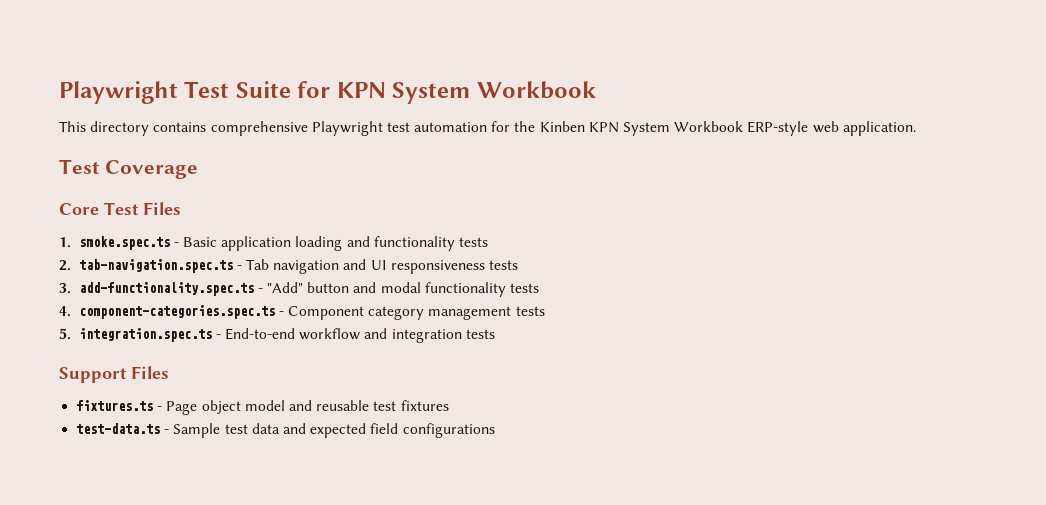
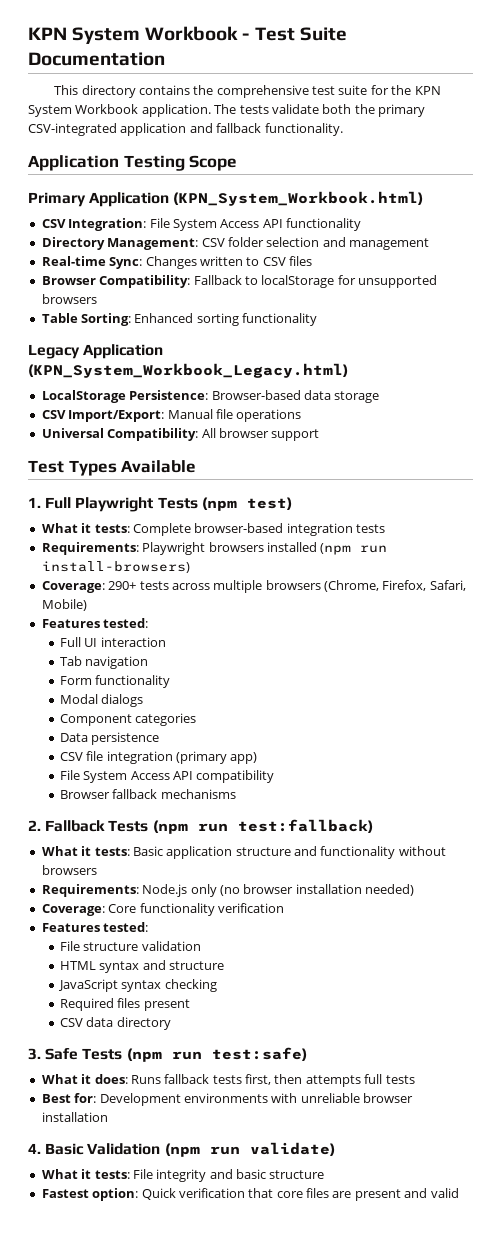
- Playwright Test Suite for KPN System Workbook
+ KPN System Workbook - Test Suite Documentation
- This directory contains comprehensive Playwright test automation for the Kinben KPN System Workbook ERP-style web application.
- Test Coverage
- Core Test Files
- 1. smoke.spec.ts - Basic application loading and functionality tests
- 2. tab-navigation.spec.ts - Tab navigation and UI responsiveness tests
- 3. add-functionality.spec.ts - "Add" button and modal functionality tests
- 4. component-categories.spec.ts - Component category management tests
- 5. integration.spec.ts - End-to-end workflow and integration tests
- Support Files
- fixtures.ts - Page object model and reusable test fixtures
- test-data.ts - Sample test data and expected field configurations
+ This directory contains the comprehensive test suite for the KPN System Workbook application. The tests validate both the primary CSV-integrated application and fallback functionality.
+ Application Testing Scope
+ Primary Application (KPN_System_Workbook.html)
+ CSV Integration: File System Access API functionality
+ Directory Management: CSV folder selection and management
+ Real-time Sync: Changes written to CSV files
+ Browser Compatibility: Fallback to localStorage for unsupported browsers
+ Table Sorting: Enhanced sorting functionality
+ Legacy Application (KPN_System_Workbook_Legacy.html)
+ LocalStorage Persistence: Browser-based data storage
+ CSV Import/Export: Manual file operations
+ Universal Compatibility: All browser support
+ Test Types Available
+ 1. Full Playwright Tests (npm test)
+ What it tests: Complete browser-based integration tests
+ Requirements: Playwright browsers installed (npm run install-browsers)
+ Coverage: 290+ tests across multiple browsers (Chrome, Firefox, Safari, Mobile)
+ Features tested:
+ Full UI interaction
+ Tab navigation
+ Form functionality
+ Modal dialogs
+ Component categories
+ Data persistence
+ CSV file integration (primary app)
+ File System Access API compatibility
+ Browser fallback mechanisms
+ 2. Fallback Tests (npm run test:fallback)
+ What it tests: Basic application structure and functionality without browsers
+ Requirements: Node.js only (no browser installation needed)
+ Coverage: Core functionality verification
+ Features tested:
+ File structure validation
+ HTML syntax and structure
+ JavaScript syntax checking
+ Required files present
+ CSV data directory
+ 3. Safe Tests (npm run test:safe)
+ What it does: Runs fallback tests first, then attempts full tests
+ Best for: Development environments with unreliable browser installation
+ 4. Basic Validation (npm run validate)
+ What it tests: File integrity and basic structure
+ Fastest option: Quick verification that core files are present and valid

